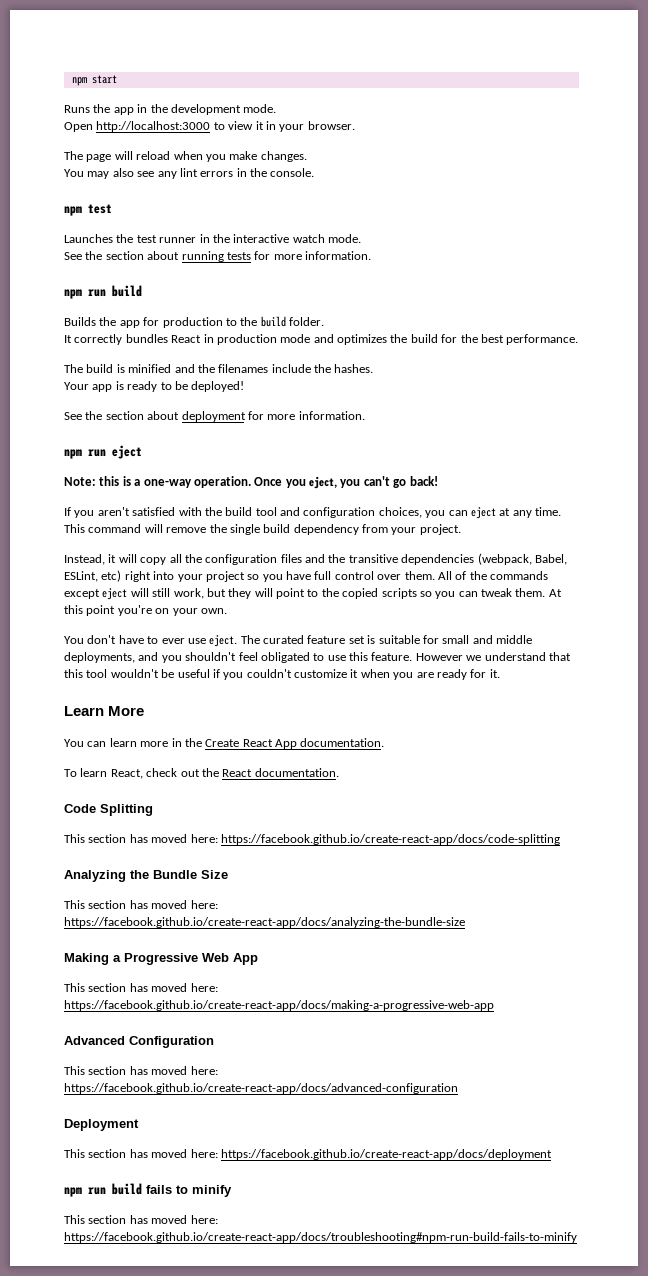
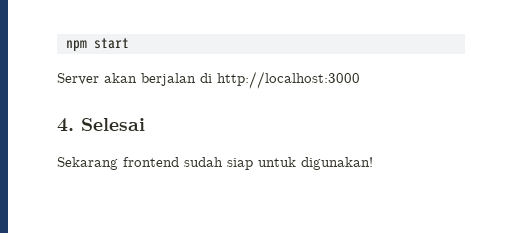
- Runs the app in the development mode.
- Open http://localhost:3000 to view it in your browser.
- The page will reload when you make changes.
- You may also see any lint errors in the console.
- npm test
- Launches the test runner in the interactive watch mode.
- See the section about running tests for more information.
- npm run build
- Builds the app for production to the build folder.
- It correctly bundles React in production mode and optimizes the build for the best performance.
- The build is minified and the filenames include the hashes.
- Your app is ready to be deployed!
- See the section about deployment for more information.
- npm run eject
- Note: this is a one-way operation. Once you eject, you can't go back!
- If you aren't satisfied with the build tool and configuration choices, you can eject at any time. This command will remove the single build dependency from your project.
- Instead, it will copy all the configuration files and the transitive dependencies (webpack, Babel, ESLint, etc) right into your project so you have full control over them. All of the commands except eject will still work, but they will point to the copied scripts so you can tweak them. At this point you're on your own.
- You don't have to ever use eject. The curated feature set is suitable for small and middle deployments, and you shouldn't feel obligated to use this feature. However we understand that this tool wouldn't be useful if you couldn't customize it when you are ready for it.
- Learn More
- You can learn more in the Create React App documentation.
- To learn React, check out the React documentation.
- Code Splitting
- This section has moved here: https://facebook.github.io/create-react-app/docs/code-splitting
- Analyzing the Bundle Size
- This section has moved here: https://facebook.github.io/create-react-app/docs/analyzing-the-bundle-size
- Making a Progressive Web App
- This section has moved here: https://facebook.github.io/create-react-app/docs/making-a-progressive-web-app
- Advanced Configuration
- This section has moved here: https://facebook.github.io/create-react-app/docs/advanced-configuration
- Deployment
- This section has moved here: https://facebook.github.io/create-react-app/docs/deployment
- npm run build fails to minify
- This section has moved here: https://facebook.github.io/create-react-app/docs/troubleshooting#npm-run-build-fails-to-minify
+ Server akan berjalan di http://localhost:3000
+ 4. Selesai
+ Sekarang frontend sudah siap untuk digunakan!

